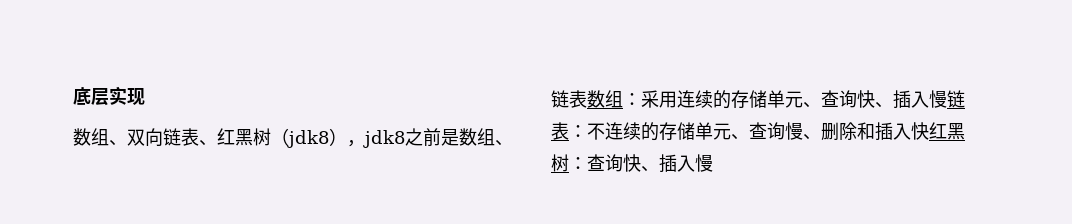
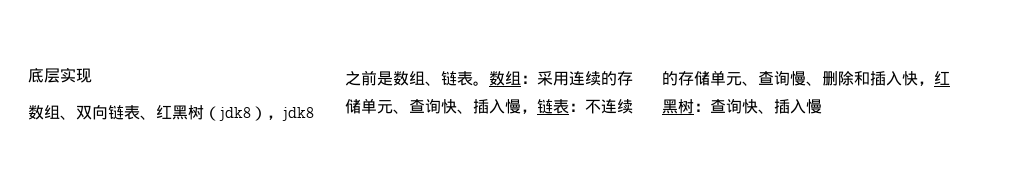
- 数组、双向链表、红黑树（jdk8），jdk8之前是数组、链表数组：采用连续的存储单元、查询快、插入慢链表：不连续的存储单元、查询慢、删除和插入快红黑树：查询快、插入慢
+ 数组、双向链表、红黑树（jdk8），jdk8之前是数组、链表。数组：采用连续的存储单元、查询快、插入慢，链表：不连续的存储单元、查询慢、删除和插入快，红黑树：查询快、插入慢

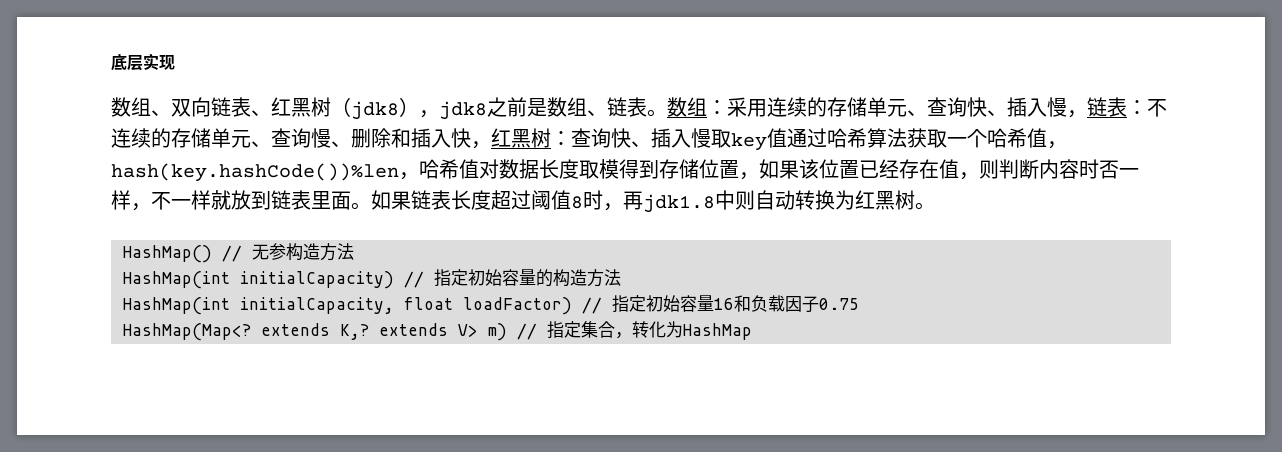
- 数组：采用连续的存储单元、查询快、插入慢，链表：不连续的存储单元、查询慢、删除和插入快，红黑树：查询快、插入慢
+ 数组：采用连续的存储单元、查询快、插入慢，链表：不连续的存储单元、查询慢、删除和插入快，红黑树：查询快、插入慢取key值通过哈希算法获取一个哈希值，hash(key.hashCode())%len，哈希值对数据长度取模得到存储位置，如果该位置已经存在值，则判断内容时否一样，不一样就放到链表里面。如果链表长度超过阈值8时，再jdk1.8中则自动转换为红黑树。
+ HashMap() // 无参构造方法
+ HashMap(int initialCapacity) // 指定初始容量的构造方法
+ HashMap(int initialCapacity, float loadFactor) // 指定初始容量16和负载因子0.75
+ HashMap(Map<? extends K,? extends V> m) // 指定集合，转化为HashMap

